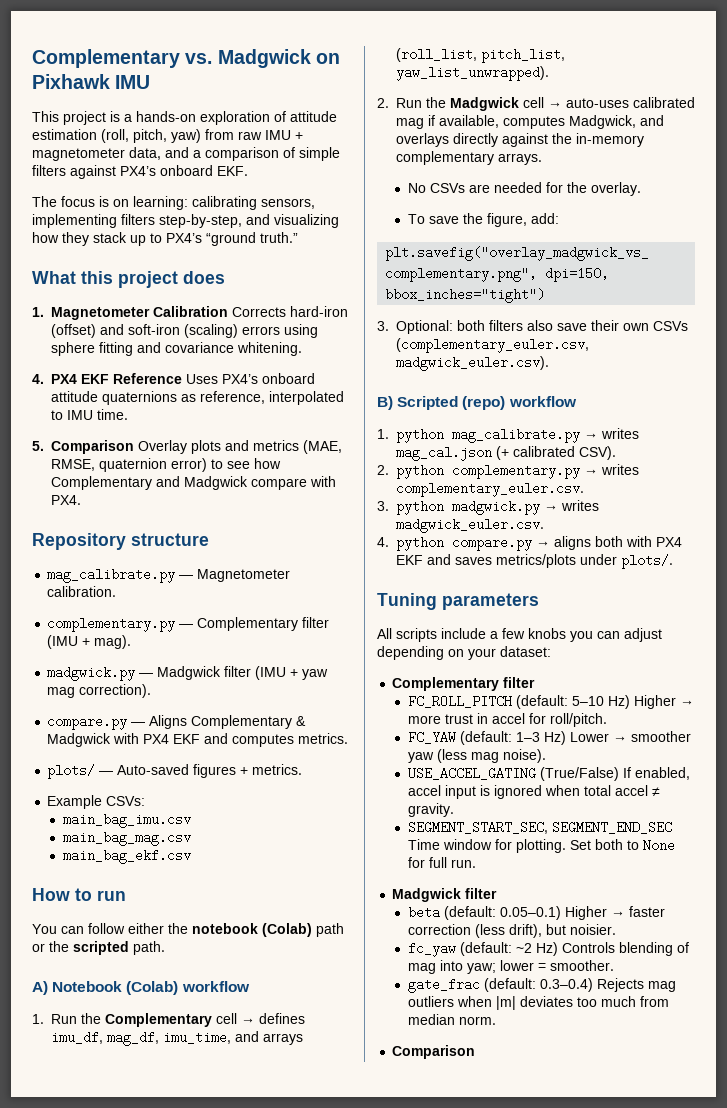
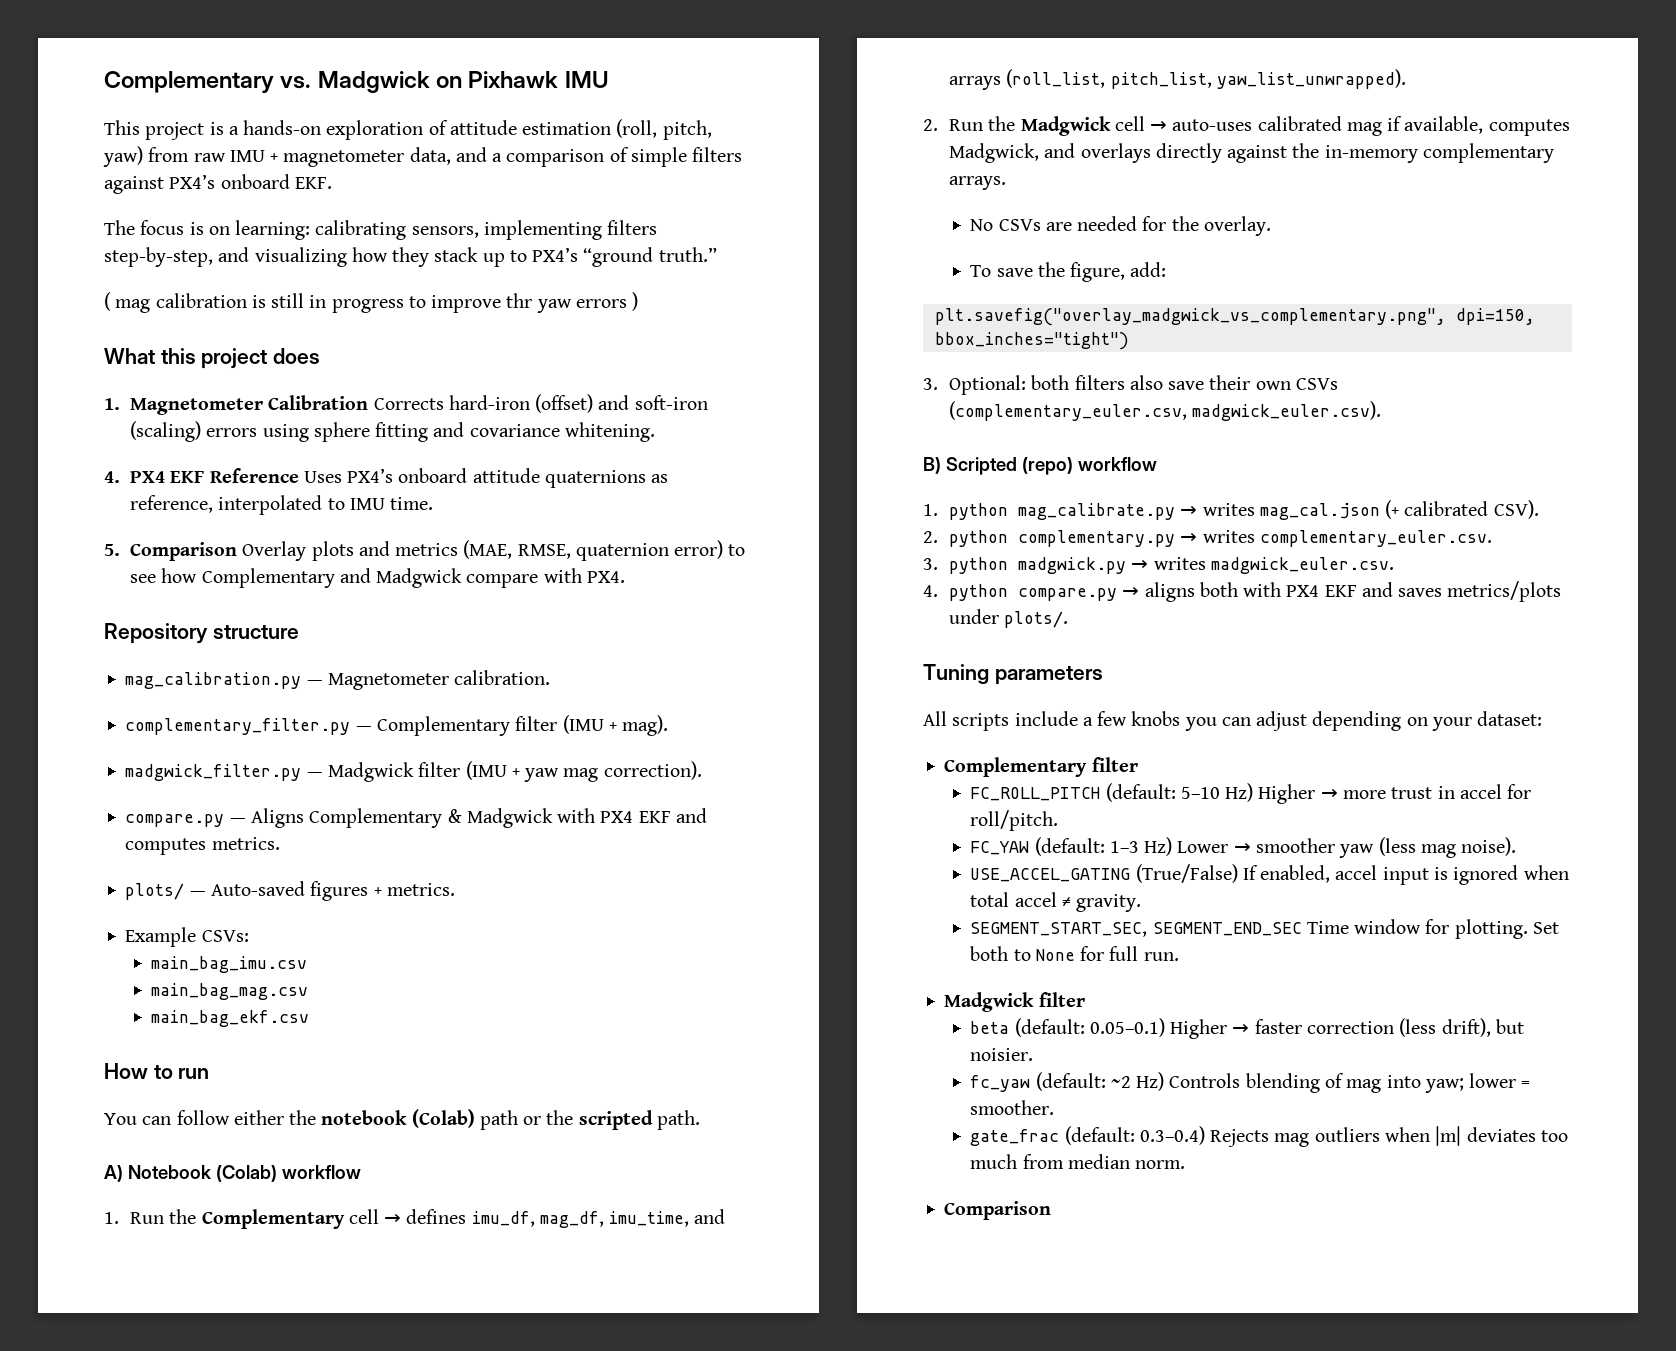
+ ( mag calibration is still in progress to improve thr yaw errors )
- mag_calibrate.py — Magnetometer calibration.
+ mag_calibration.py — Magnetometer calibration.
- complementary.py — Complementary filter (IMU + mag).
+ complementary_filter.py — Complementary filter (IMU + mag).
- madgwick.py — Madgwick filter (IMU + yaw mag correction).
+ madgwick_filter.py — Madgwick filter (IMU + yaw mag correction).

